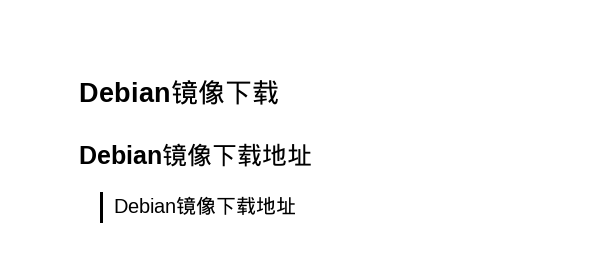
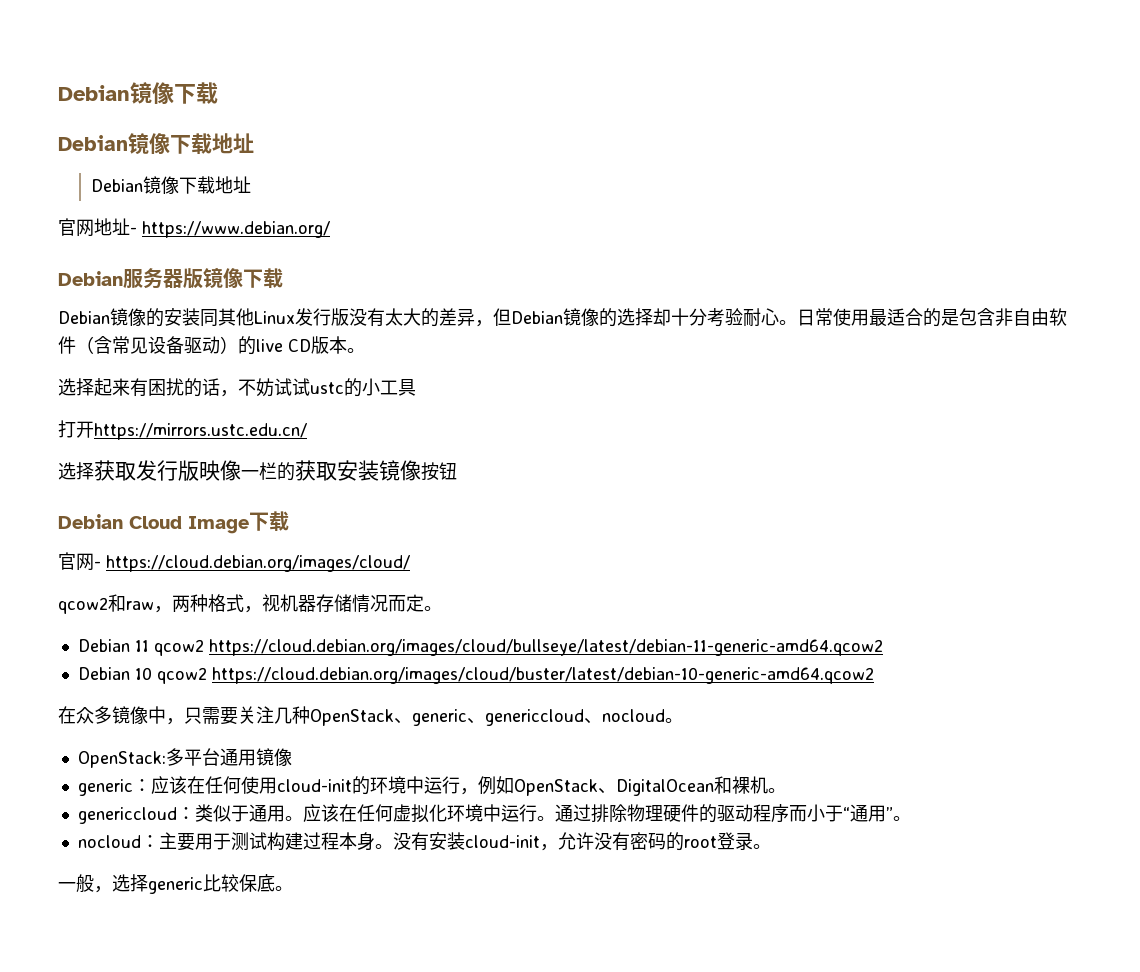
+ 官网地址- https://www.debian.org/
+ Debian服务器版镜像下载
+ Debian镜像的安装同其他Linux发行版没有太大的差异，但Debian镜像的选择却十分考验耐心。日常使用最适合的是包含非自由软件（含常见设备驱动）的live CD版本。
+ 选择起来有困扰的话，不妨试试ustc的小工具
+ 打开https://mirrors.ustc.edu.cn/
+ 选择获取发行版映像一栏的获取安装镜像按钮
+ Debian Cloud Image下载
+ 官网- https://cloud.debian.org/images/cloud/
+ qcow2和raw，两种格式，视机器存储情况而定。
+ Debian 11 qcow2 https://cloud.debian.org/images/cloud/bullseye/latest/debian-11-generic-amd64.qcow2
+ Debian 10 qcow2 https://cloud.debian.org/images/cloud/buster/latest/debian-10-generic-amd64.qcow2
+ 在众多镜像中，只需要关注几种OpenStack、generic、genericcloud、nocloud。
+ OpenStack:多平台通用镜像
+ generic：应该在任何使用cloud-init的环境中运行，例如OpenStack、DigitalOcean和裸机。
+ genericcloud：类似于通用。应该在任何虚拟化环境中运行。通过排除物理硬件的驱动程序而小于“通用”。
+ nocloud：主要用于测试构建过程本身。没有安装cloud-init，允许没有密码的root登录。
+ 一般，选择generic比较保底。

